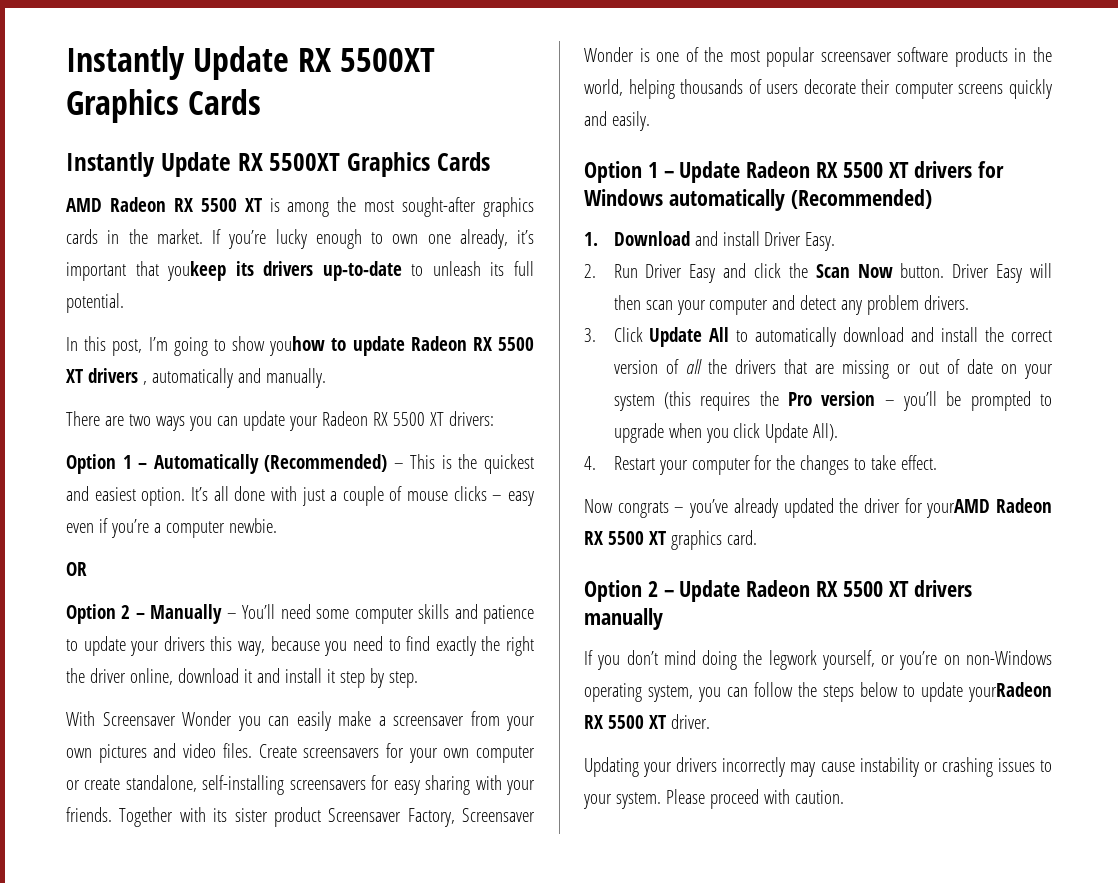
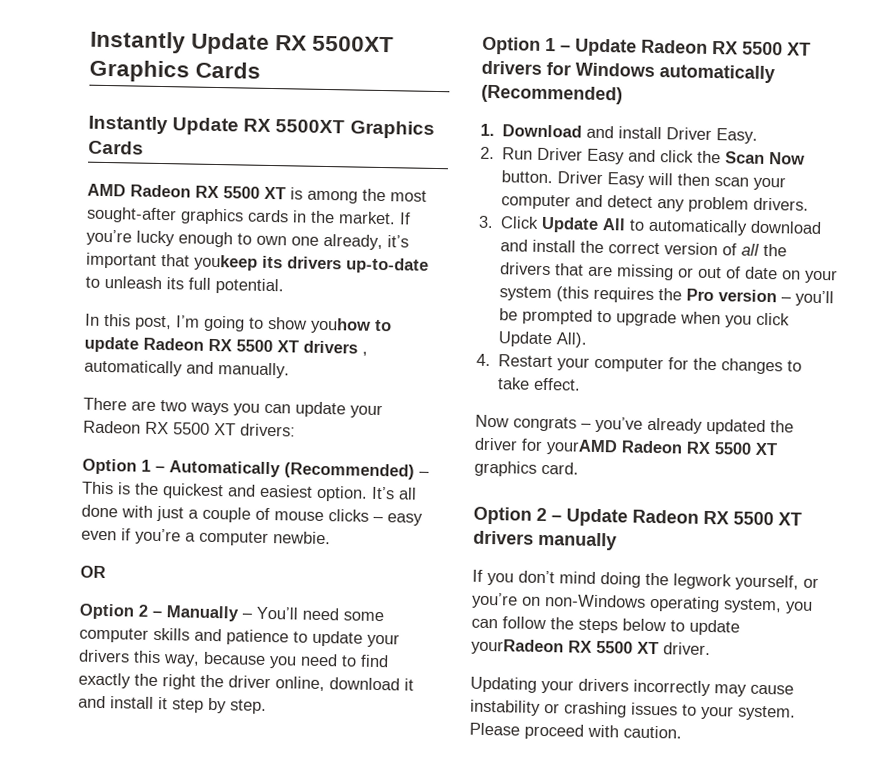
- With Screensaver Wonder you can easily make a screensaver from your own pictures and video files. Create screensavers for your own computer or create standalone, self-installing screensavers for easy sharing with your friends. Together with its sister product Screensaver Factory, Screensaver Wonder is one of the most popular screensaver software products in the world, helping thousands of users decorate their computer screens quickly and easily.

